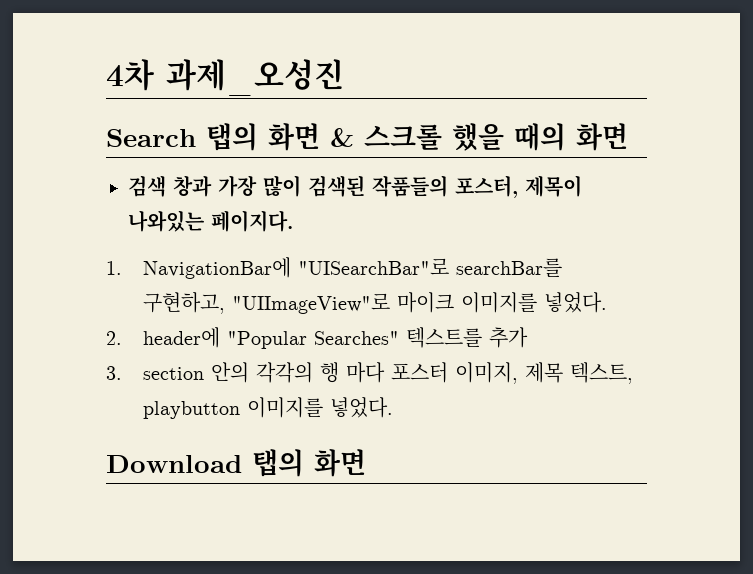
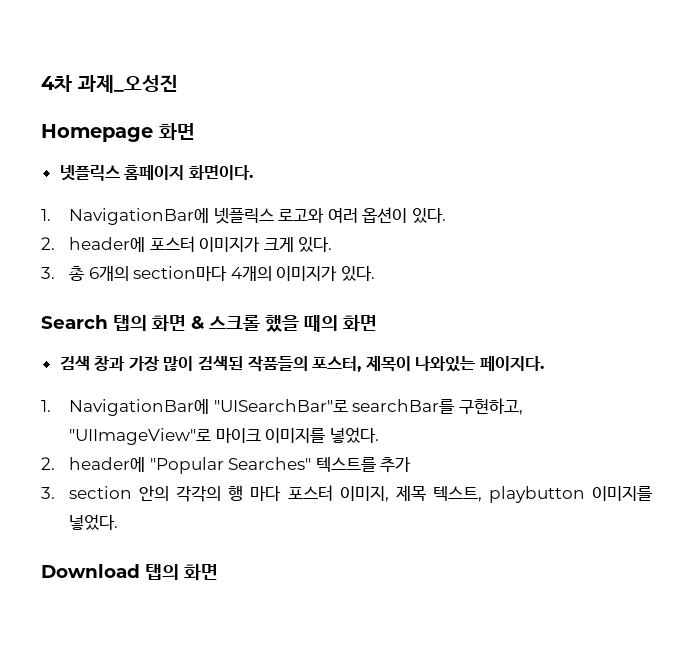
+ Homepage 화면
+ 넷플릭스 홈페이지 화면이다.
+ 1. NavigationBar에 넷플릭스 로고와 여러 옵션이 있다.
+ 2. header에 포스터 이미지가 크게 있다.
+ 3. 총 6개의 section마다 4개의 이미지가 있다.

